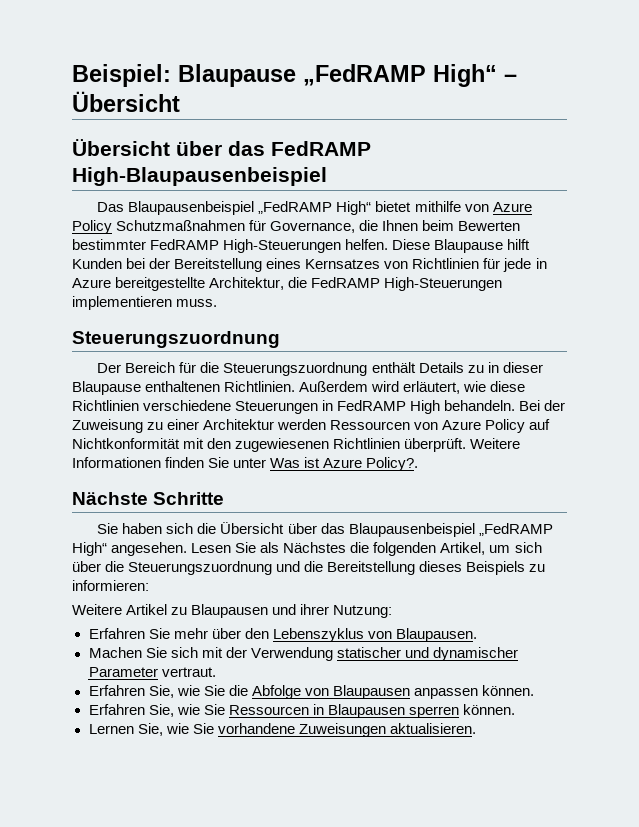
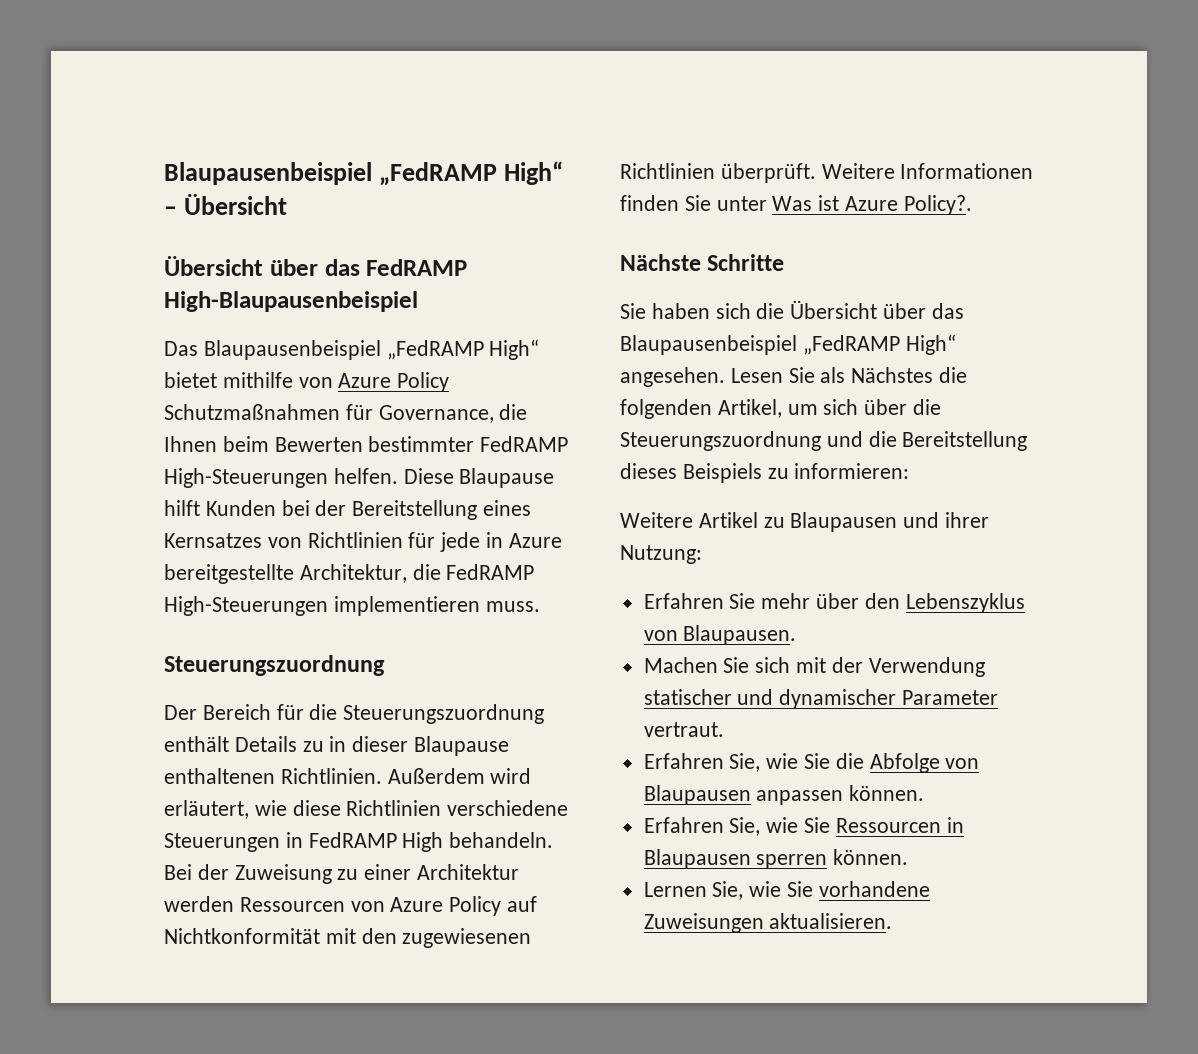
- Beispiel: Blaupause „FedRAMP High“ – Übersicht
+ Blaupausenbeispiel „FedRAMP High“ – Übersicht

